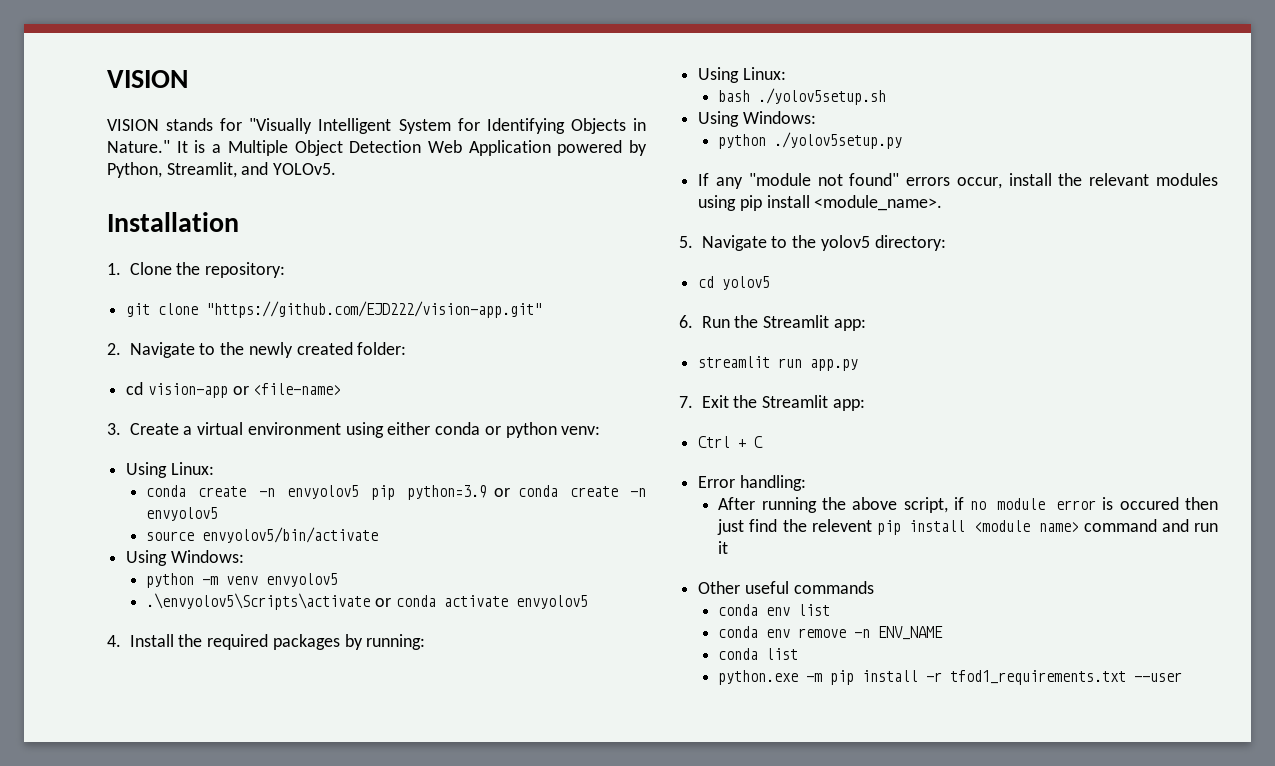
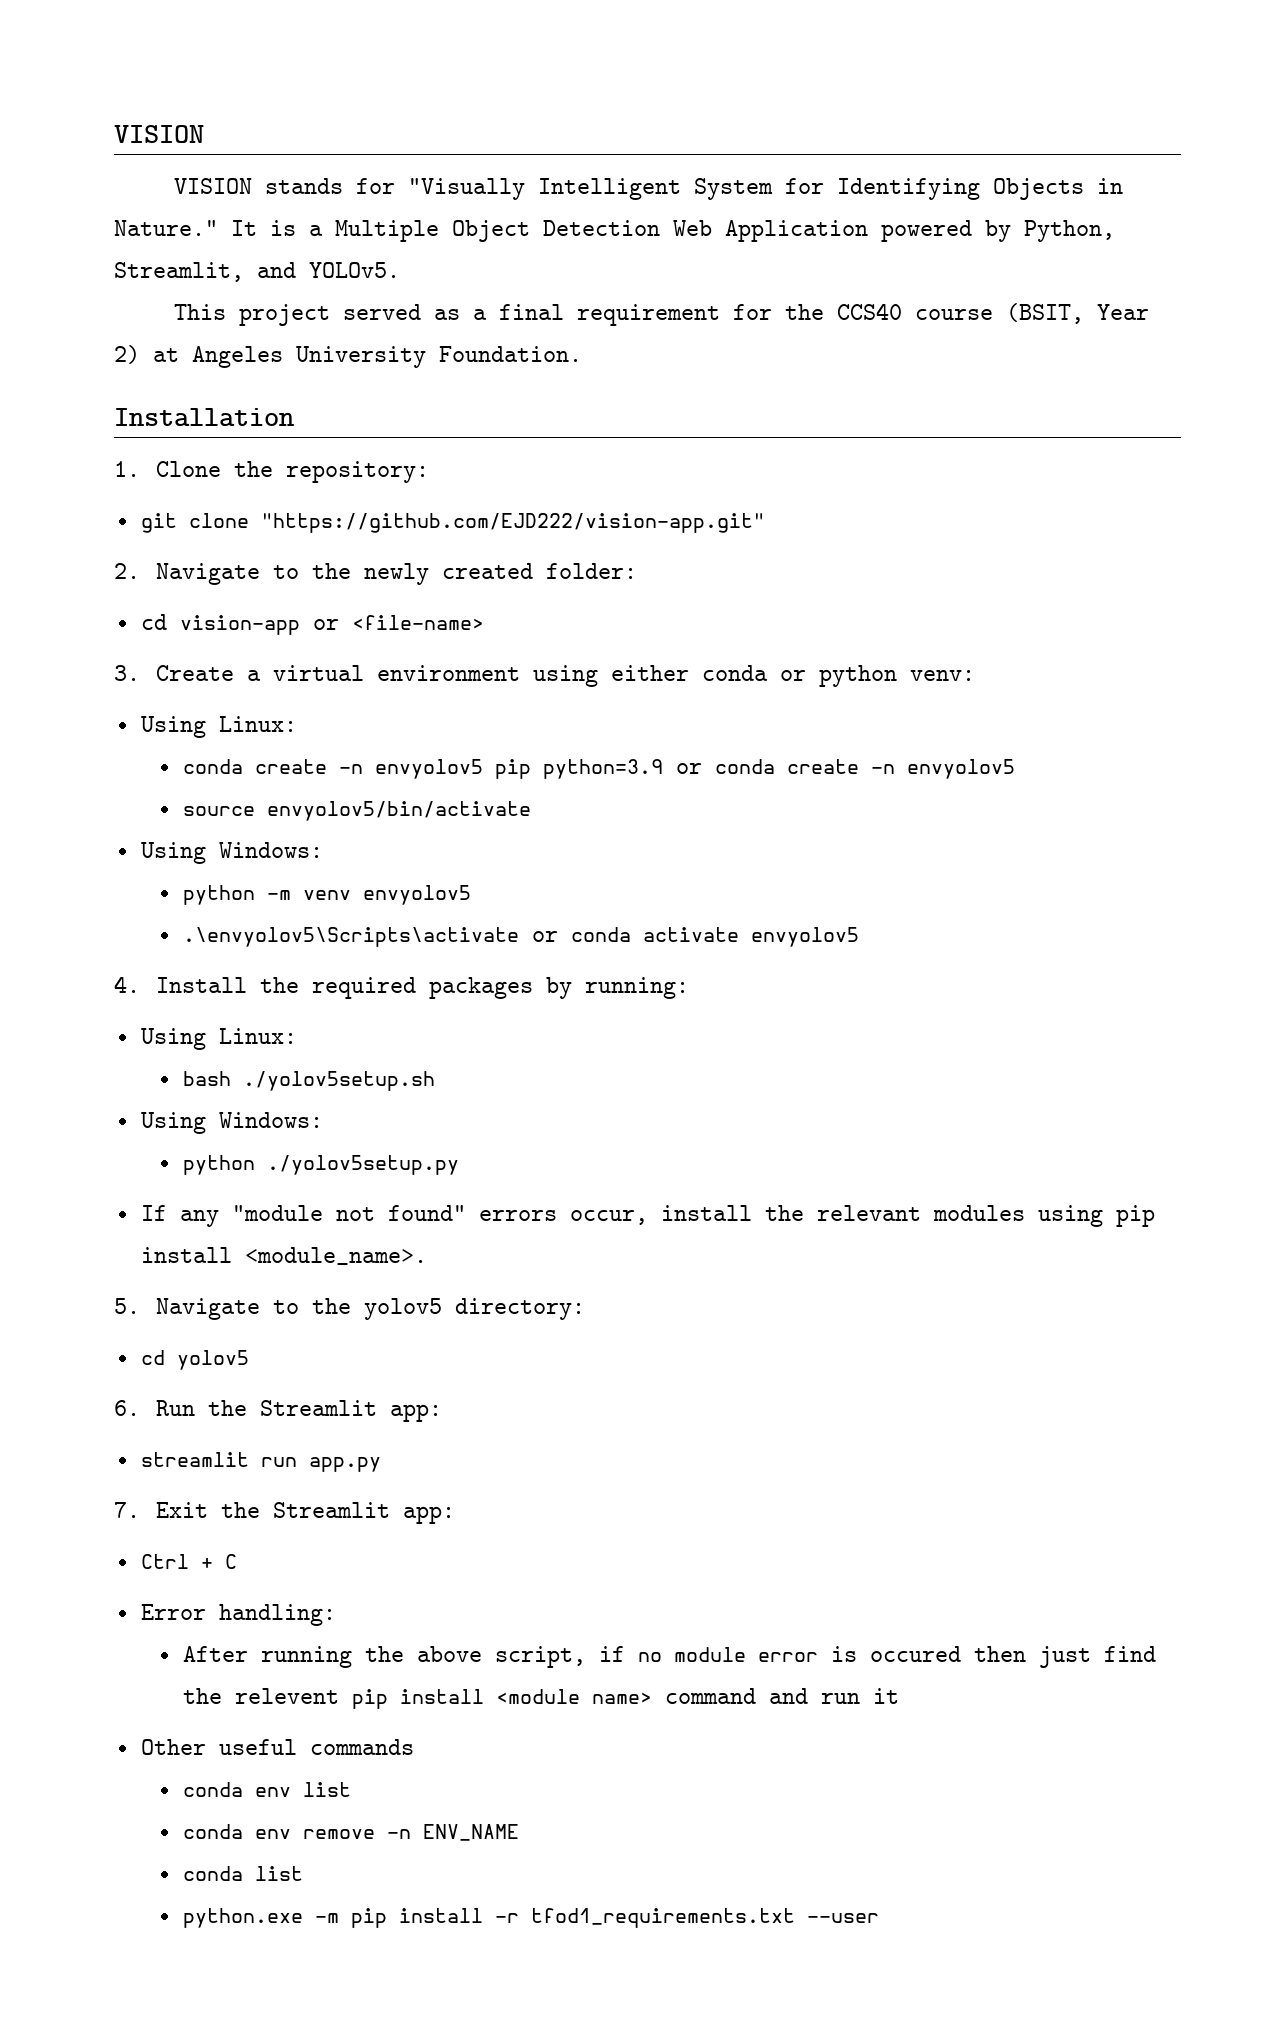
+ This project served as a final requirement for the CCS40 course (BSIT, Year 2) at Angeles University Foundation.

